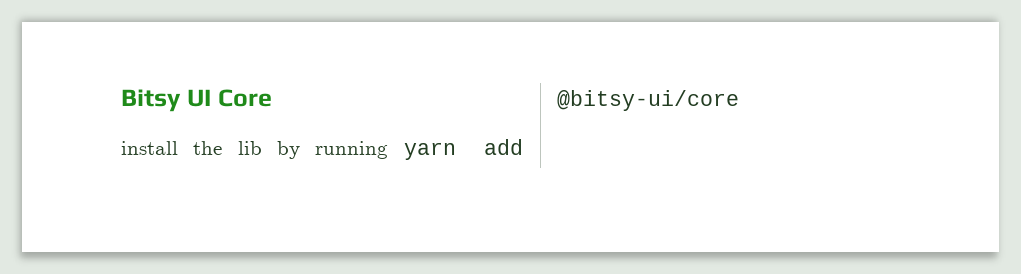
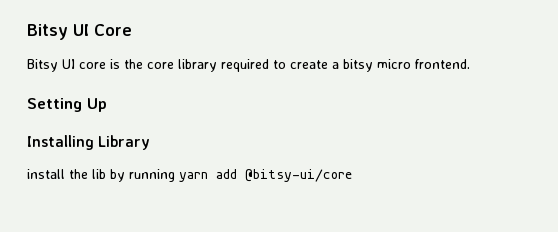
+ Bitsy UI core is the core library required to create a bitsy micro frontend.
+ Setting Up
+ Installing Library

